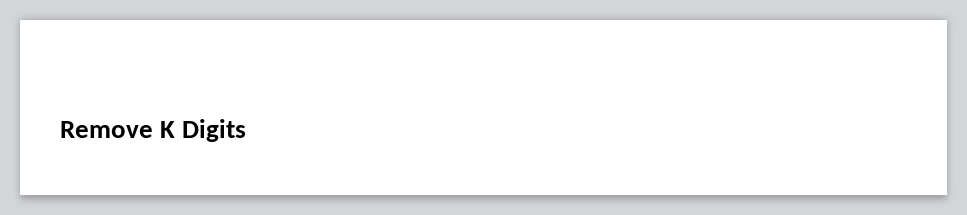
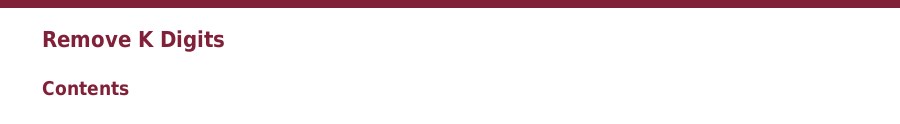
+ Contents

